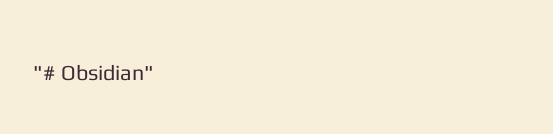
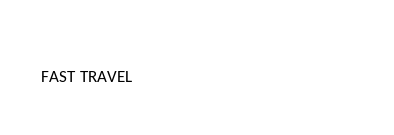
- "# Obsidian"
+ FAST TRAVEL

